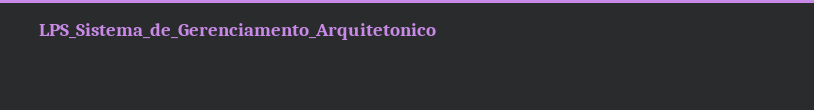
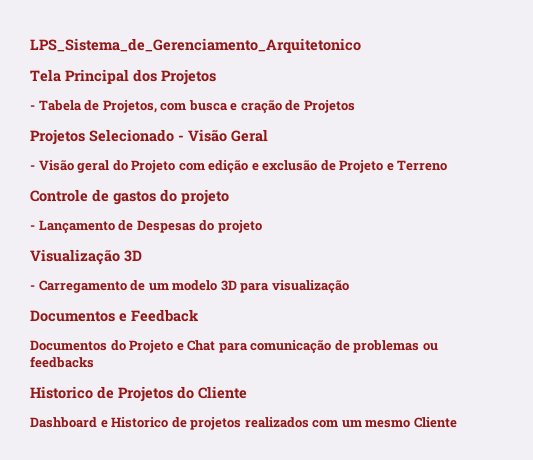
+ Tela Principal dos Projetos
+ - Tabela de Projetos, com busca e cração de Projetos
+ Projetos Selecionado - Visão Geral
+ - Visão geral do Projeto com edição e exclusão de Projeto e Terreno
+ Controle de gastos do projeto
+ - Lançamento de Despesas do projeto
+ Visualização 3D
+ - Carregamento de um modelo 3D para visualização
+ Documentos e Feedback
+ Documentos do Projeto e Chat para comunicação de problemas ou feedbacks
+ Historico de Projetos do Cliente
+ Dashboard e Historico de projetos realizados com um mesmo Cliente

